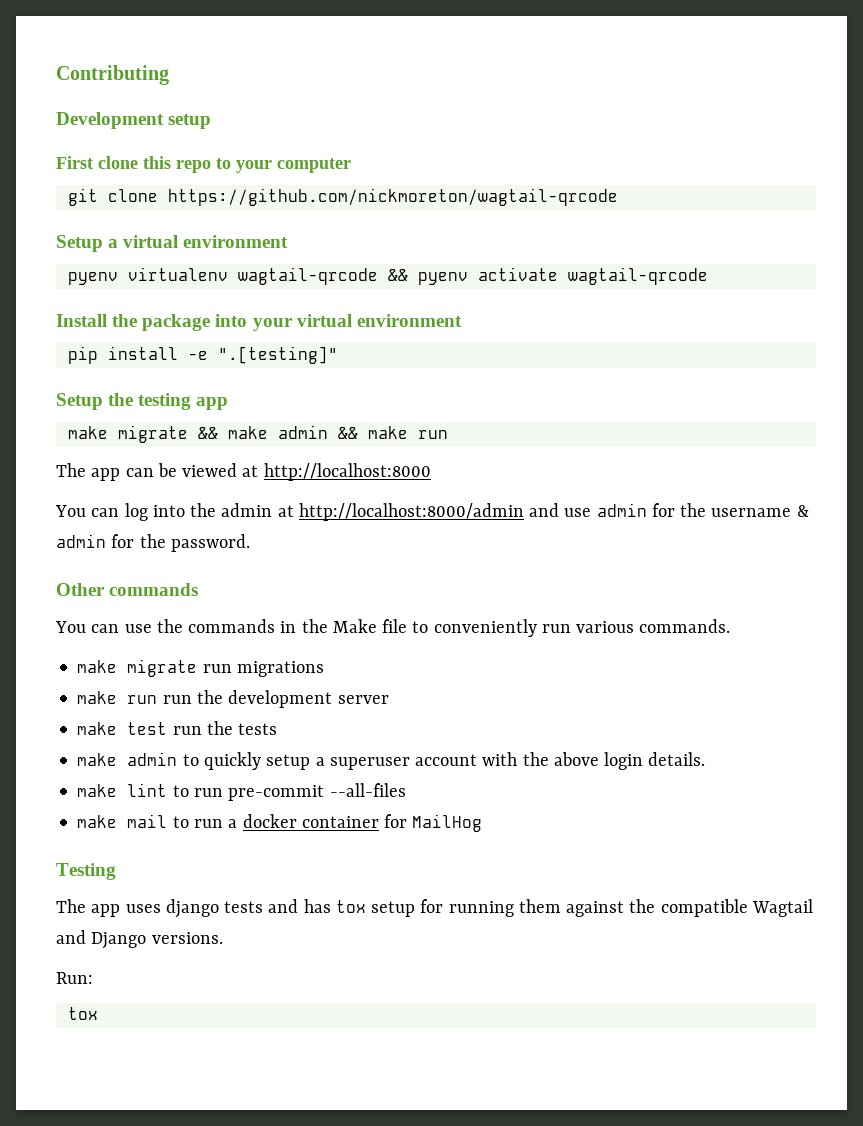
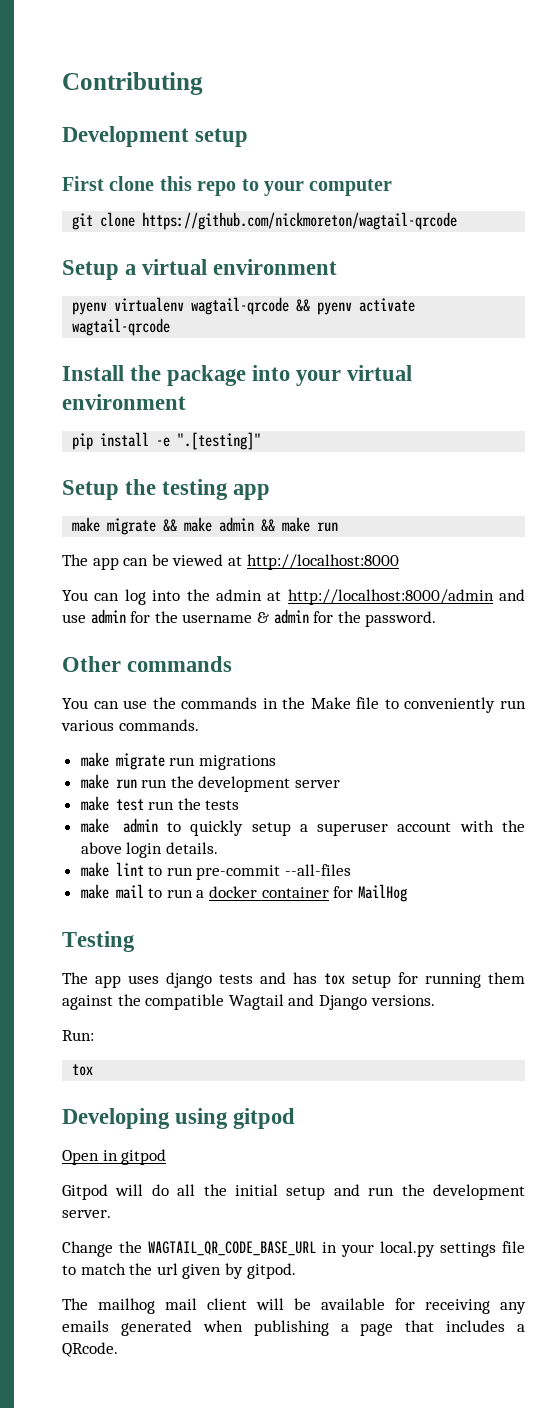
+ Developing using gitpod
+ Open in gitpod
+ Gitpod will do all the initial setup and run the development server.
+ Change the WAGTAIL_QR_CODE_BASE_URL in your local.py settings file to match the url given by gitpod.
+ The mailhog mail client will be available for receiving any emails generated when publishing a page that includes a QRcode.

